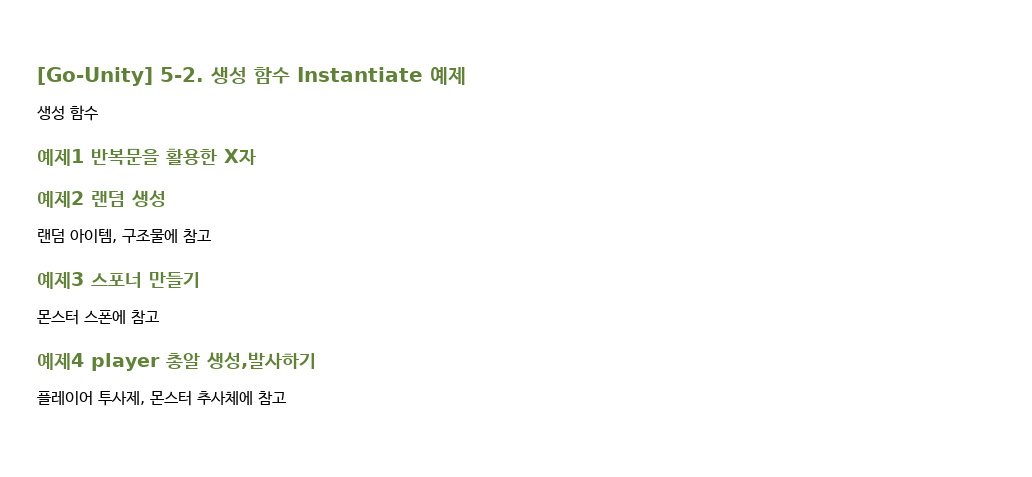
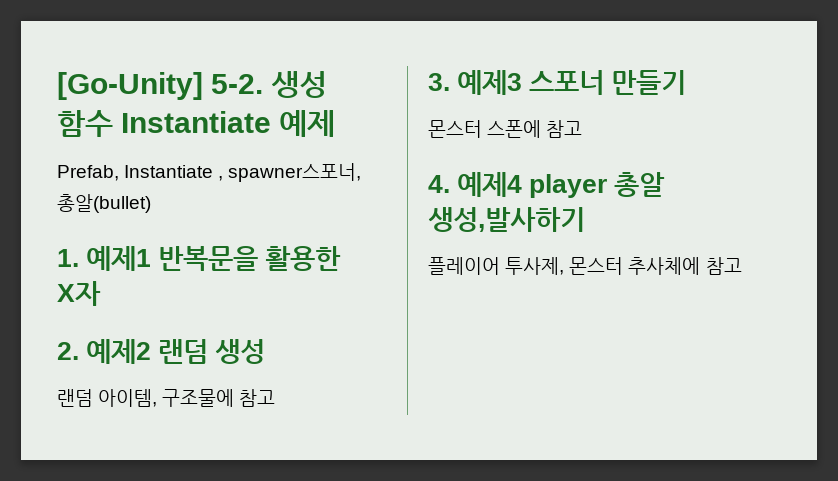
  생성 함수 Instantiate 예제
- 생성 함수
- 예제1 반복문을 활용한 X자
+ Prefab, Instantiate , spawner스포너, 총알(bullet)
+ 1. 예제1 반복문을 활용한 X자
- 예제2 랜덤 생성
+ 2. 예제2 랜덤 생성
- 예제3 스포너 만들기
+ 3. 예제3 스포너 만들기
- 예제4 player 총알 생성,발사하기
+ 4. 예제4 player 총알 생성,발사하기

